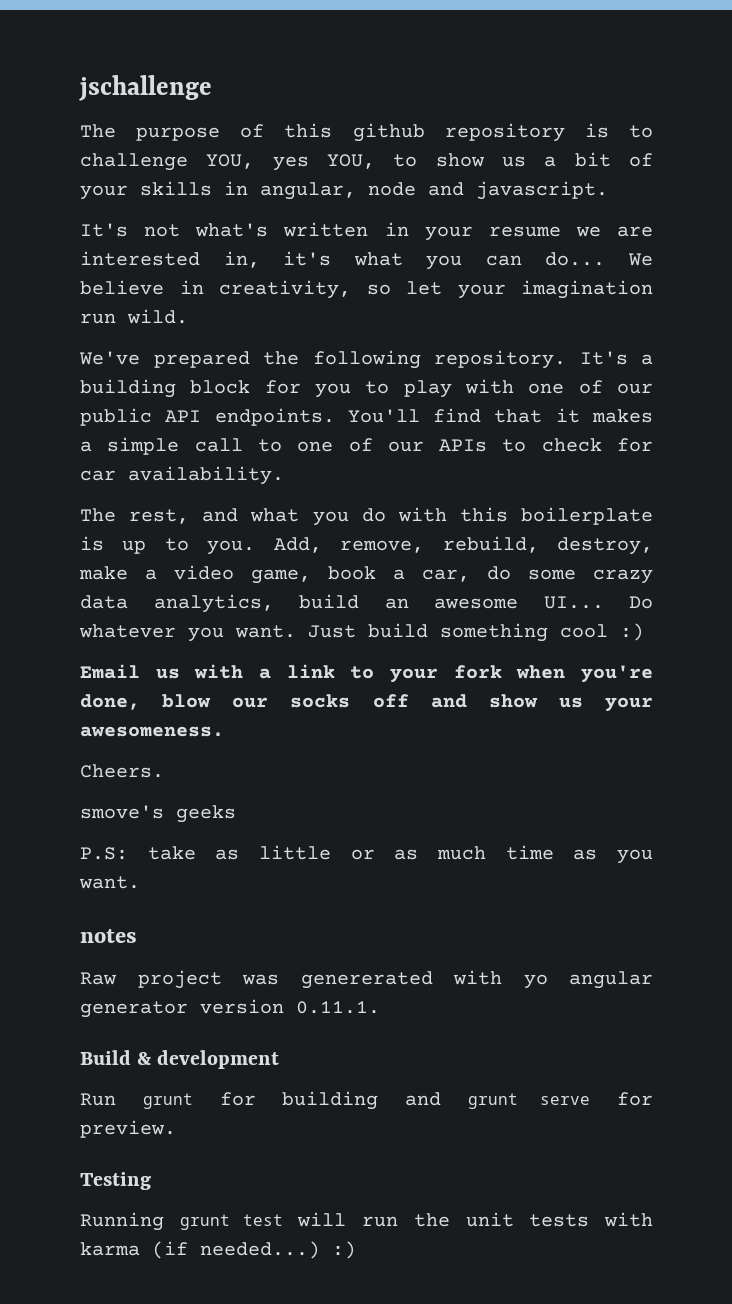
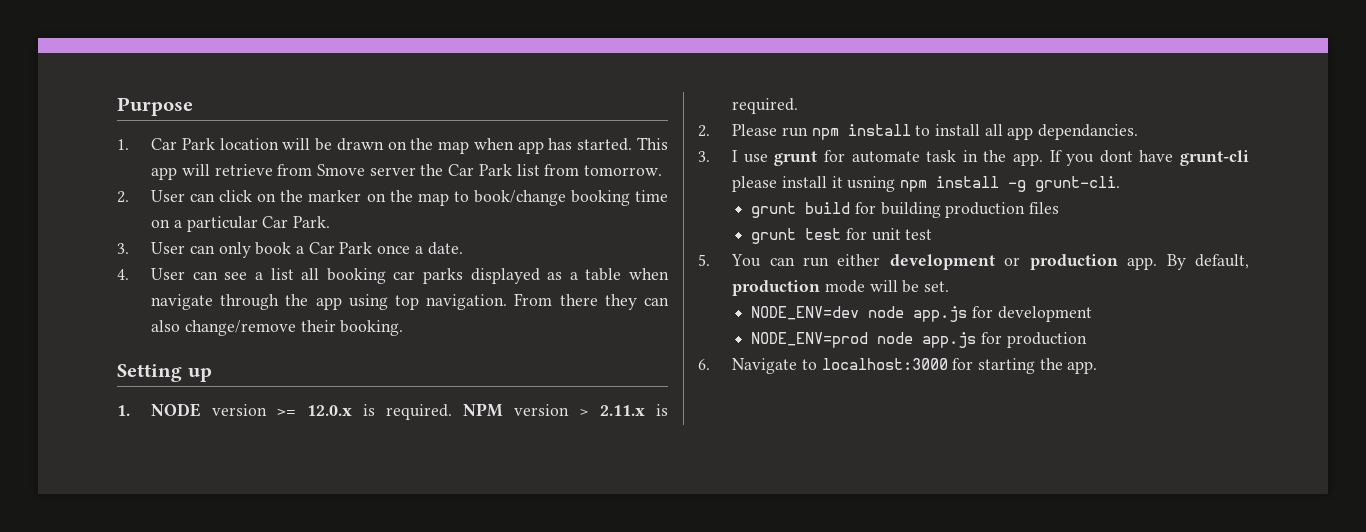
- jschallenge
- The purpose of this github repository is to challenge YOU, yes YOU, to show us a bit of your skills in angular, node and javascript.
- It's not what's written in your resume we are interested in, it's what you can do... We believe in creativity, so let your imagination run wild.
- We've prepared the following repository. It's a building block for you to play with one of our public API endpoints. You'll find that it makes a simple call to one of our APIs to check for car availability.
- The rest, and what you do with this boilerplate is up to you. Add, remove, rebuild, destroy, make a video game, book a car, do some crazy data analytics, build an awesome UI... Do whatever you want. Just build something cool :)
- Email us with a link to your fork when you're done, blow our socks off and show us your awesomeness.
- Cheers.
- smove's geeks
- P.S: take as little or as much time as you want.
- notes
- Raw project was genererated with yo angular generator version 0.11.1.
- Build & development
- Run grunt for building and grunt serve for preview.
- Testing
- Running grunt test will run the unit tests with karma (if needed...) :)
+ Purpose
+ 1. Car Park location will be drawn on the map when app has started. This app will retrieve from Smove server the Car Park list from tomorrow.
+ 2. User can click on the marker on the map to book/change booking time on a particular Car Park.
+ 3. User can only book a Car Park once a date.
+ 4. User can see a list all booking car parks displayed as a table when navigate through the app using top navigation. From there they can also change/remove their booking.
+ Setting up
+ 1. NODE version >= 12.0.x is required. NPM version > 2.11.x is required.
+ 2. Please run npm install to install all app dependancies.
+ 3. I use grunt for automate task in the app. If you dont have grunt-cli please install it usning npm install -g grunt-cli.
+ grunt build for building production files
+ grunt test for unit test
+ 5. You can run either development or production app. By default, production mode will be set.
+ NODE_ENV=dev node app.js for development
+ NODE_ENV=prod node app.js for production
+ 6. Navigate to localhost:3000 for starting the app.

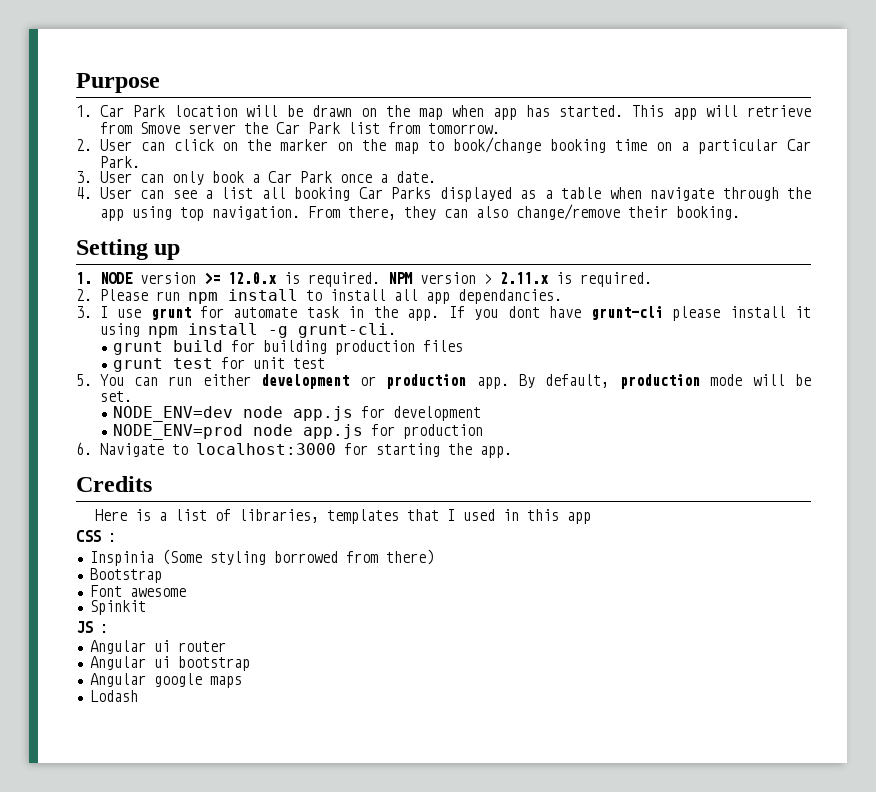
- 4. User can see a list all booking car parks displayed as a table when navigate through the app using top navigation.
+ 4. User can see a list all booking Car Parks displayed as a table when navigate through the app using top navigation.
- From there they can also change/remove their booking.
+ From there, they can also change/remove their booking.
- If you dont have grunt-cli please install it usning npm install -g grunt-cli.
+ If you dont have grunt-cli please install it using npm install -g grunt-cli.
+ Credits
+ Here is a list of libraries, templates that I used in this app
+ CSS :
+ Inspinia (Some styling borrowed from there)
+ Bootstrap
+ Font awesome
+ Spinkit
+ JS :
+ Angular ui router
+ Angular ui bootstrap
+ Angular google maps
+ Lodash

